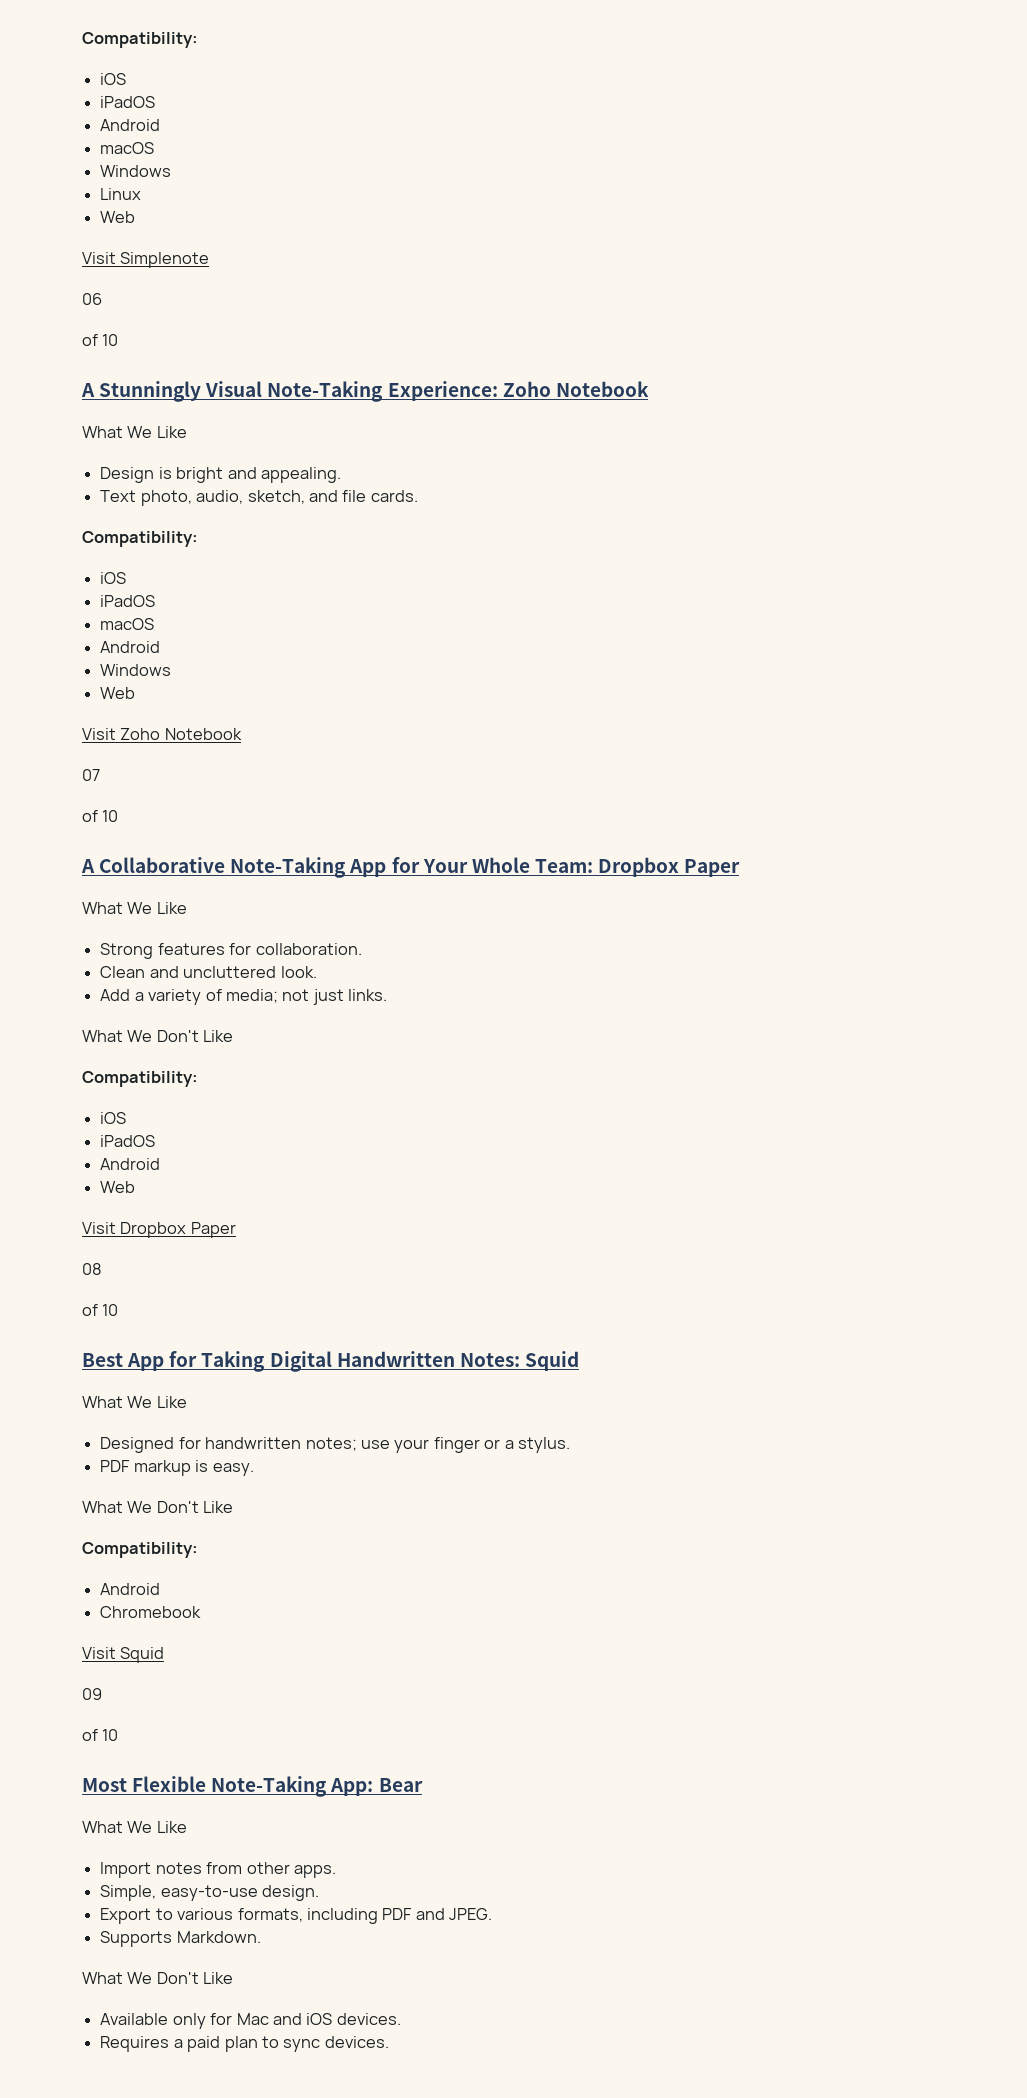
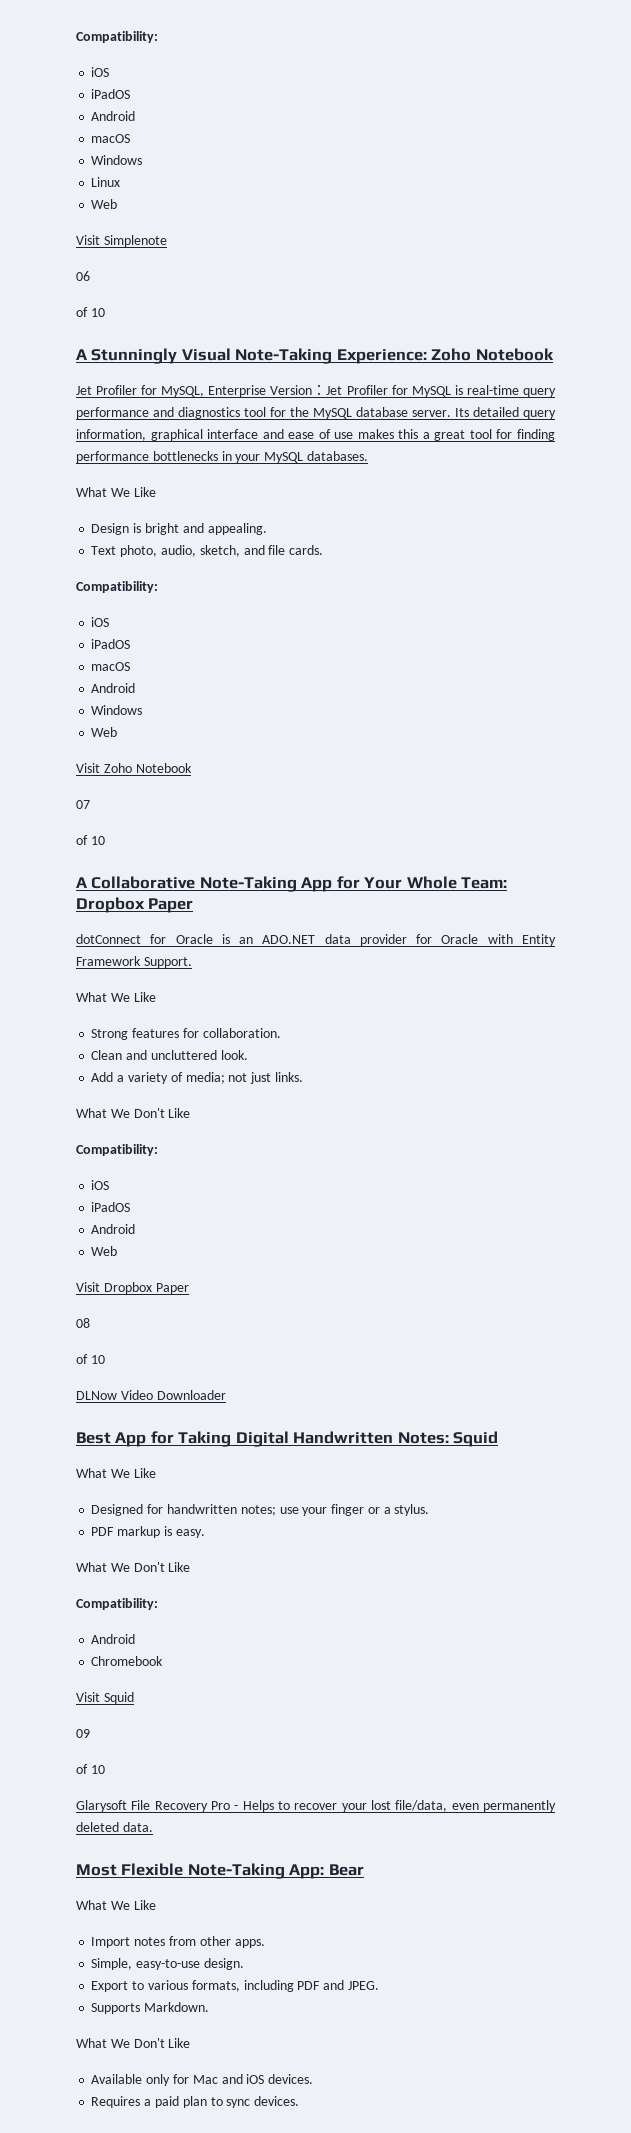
+ Jet Profiler for MySQL, Enterprise Version：Jet Profiler for MySQL is real-time query performance and diagnostics tool for the MySQL database server. Its detailed query information, graphical interface and ease of use makes this a great tool for finding performance bottlenecks in your MySQL databases.
+ dotConnect for Oracle is an ADO.NET data provider for Oracle with Entity Framework Support.
+ DLNow Video Downloader
+ Glarysoft File Recovery Pro - Helps to recover your lost file/data, even permanently deleted data.

